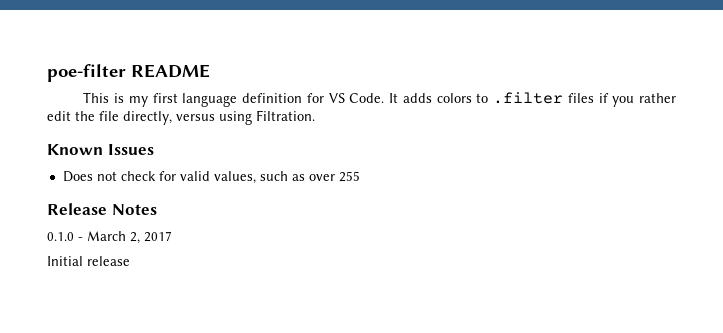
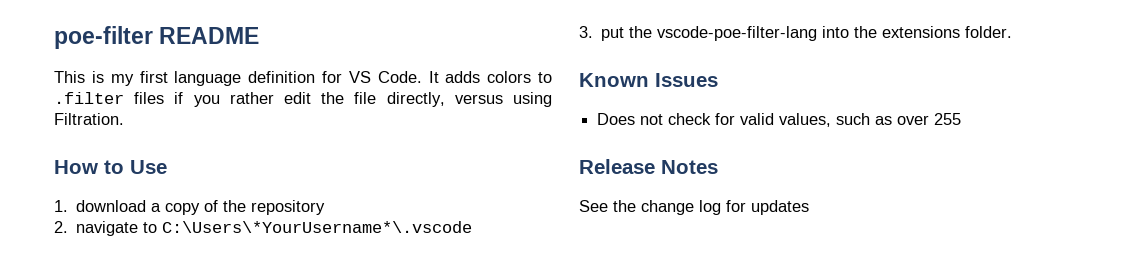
+ How to Use
+ 1. download a copy of the repository
+ 2. navigate to C:\Users\*YourUsername*\.vscode
+ 3. put the vscode-poe-filter-lang into the extensions folder.
- 0.1.0 - March 2, 2017
- Initial release
+ See the change log for updates

